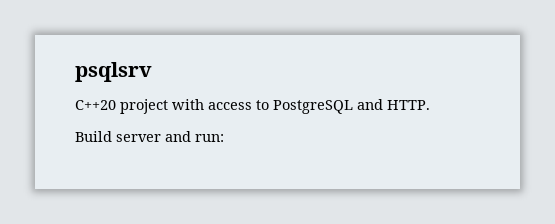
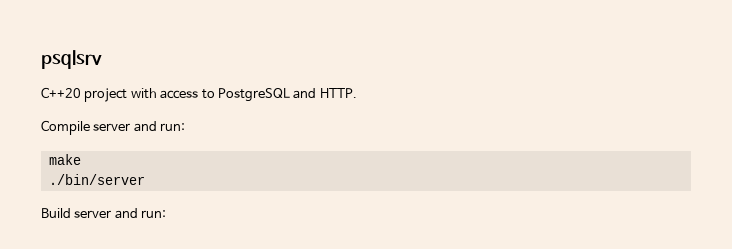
+ Compile server and run:
+ make
+ ./bin/server

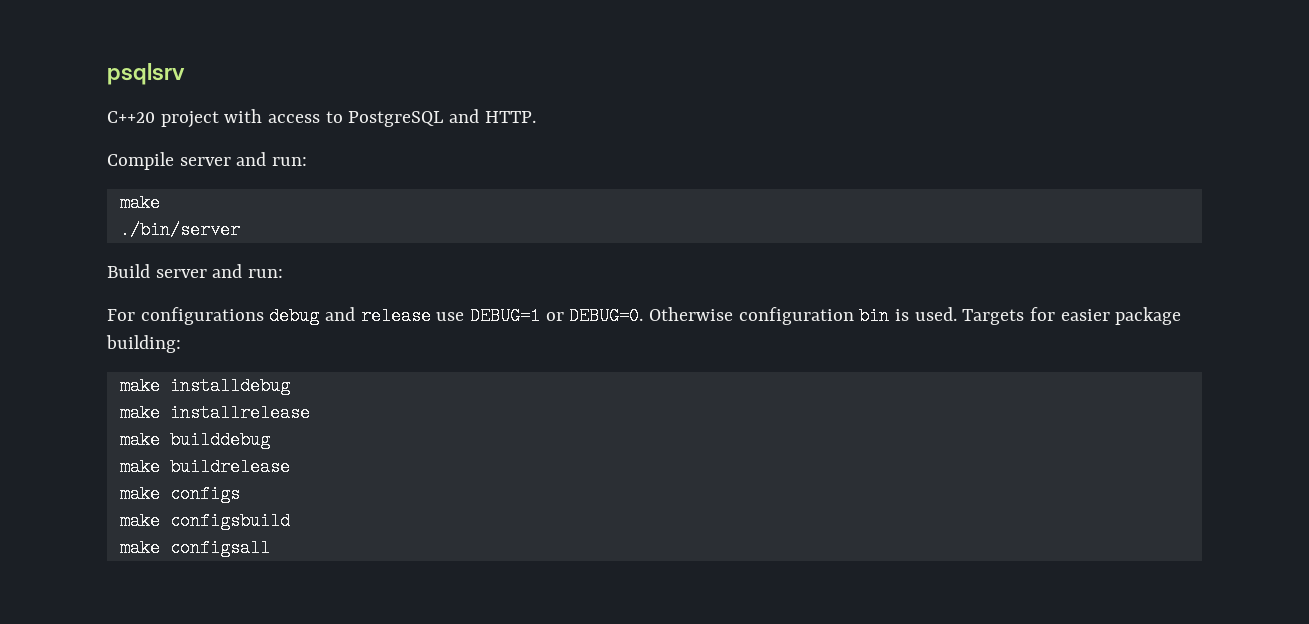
+ For configurations debug and release use DEBUG=1 or DEBUG=0. Otherwise configuration bin is used. Targets for easier package building:
+ make installdebug
+ make installrelease
+ make builddebug
+ make buildrelease
+ make configs
+ make configsbuild
+ make configsall

